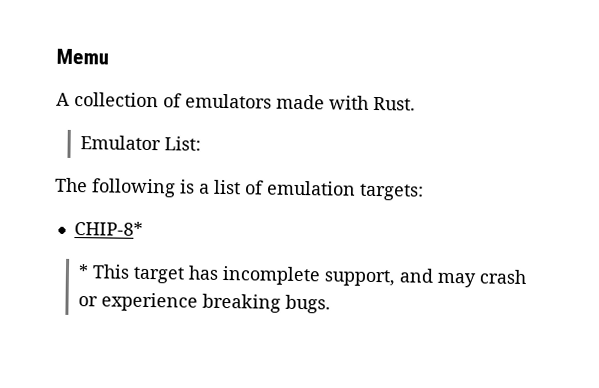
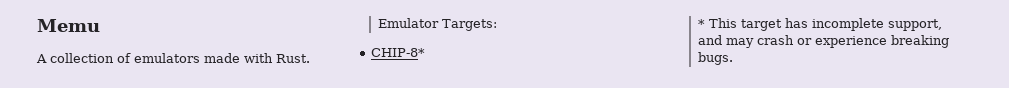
- Emulator List:
- The following is a list of emulation targets:
+ Emulator Targets:

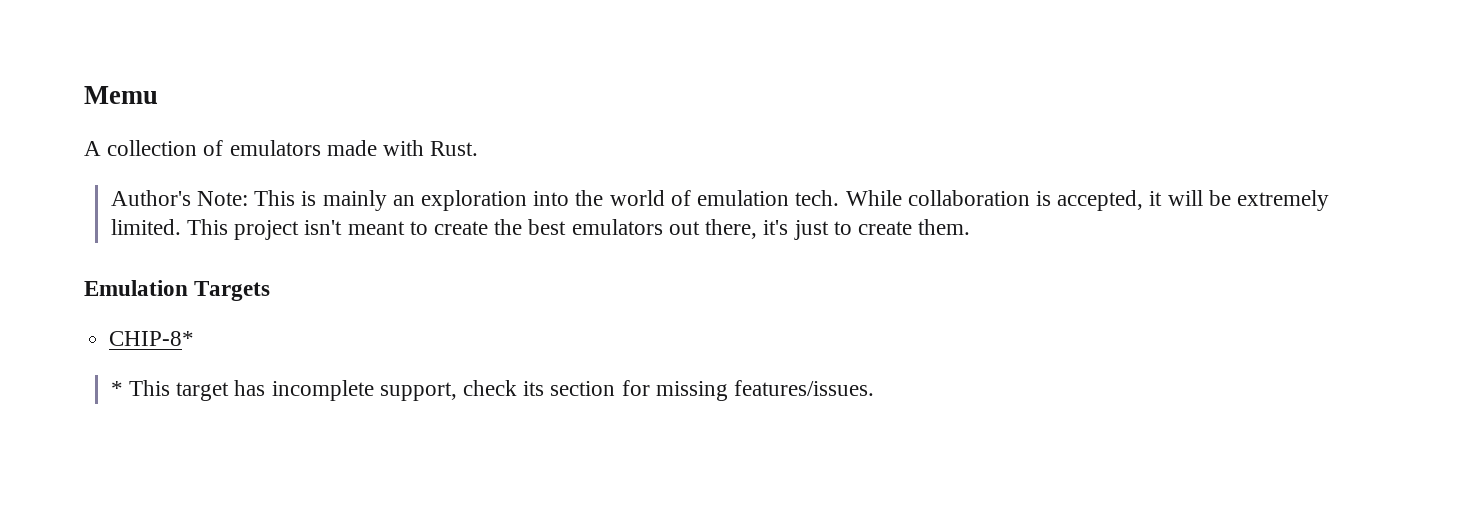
- Emulator Targets:
+ Author's Note: This is mainly an exploration into the world of emulation tech. While collaboration is accepted, it will be extremely limited. This project isn't meant to create the best emulators out there, it's just to create them.
+ Emulation Targets
- * This target has incomplete support, and may crash or experience breaking bugs.
+ * This target has incomplete support, check its section for missing features/issues.

